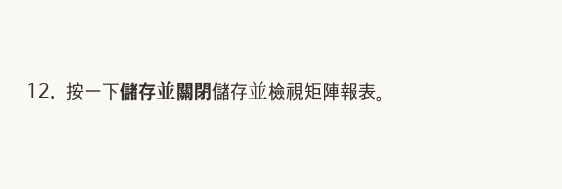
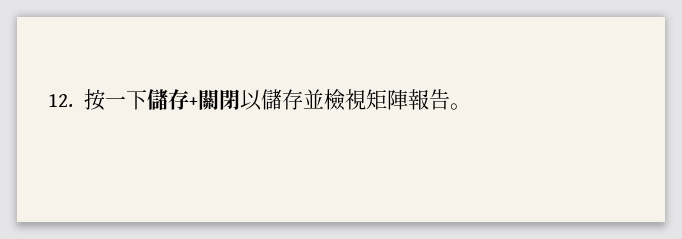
- 12.按一下儲存並關閉儲存並檢視矩陣報表。
+ 12.按一下儲存+關閉以儲存並檢視矩陣報告。

